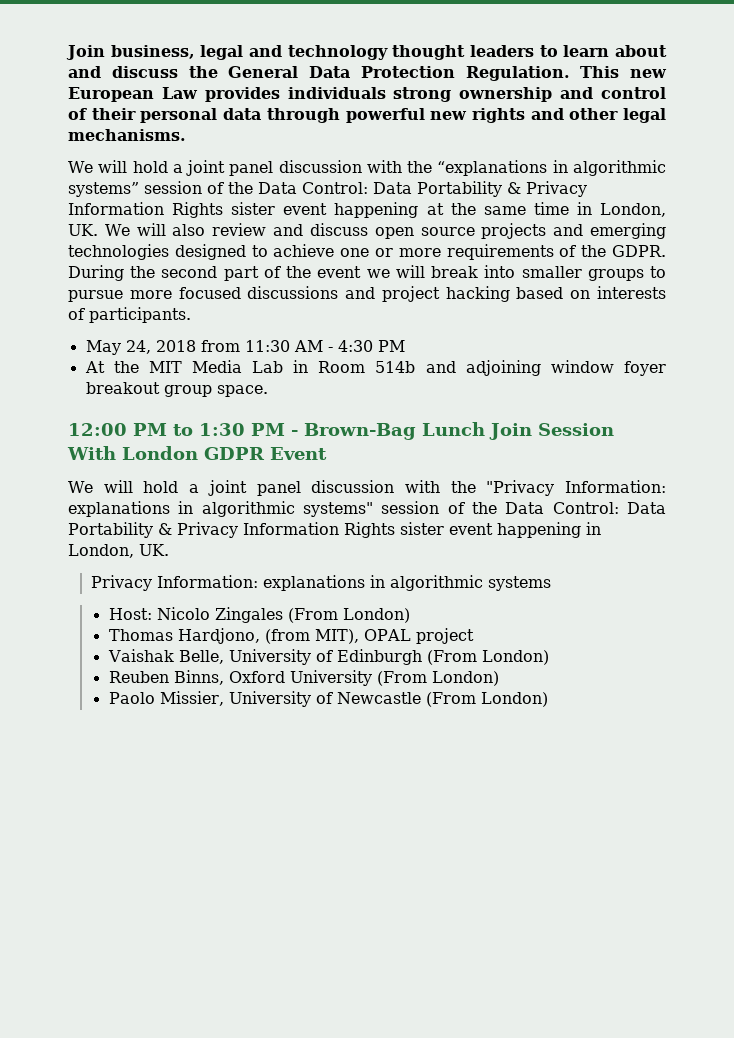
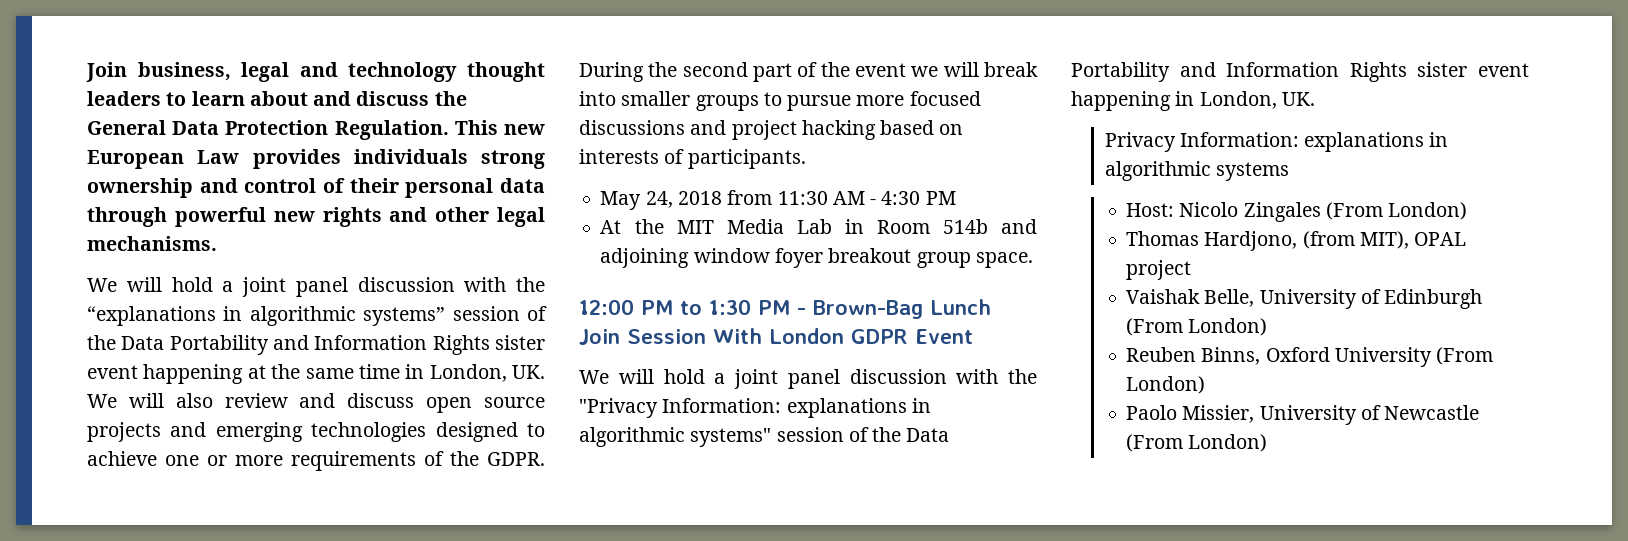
- We will hold a joint panel discussion with the “explanations in algorithmic systems” session of the Data Control: Data Portability & Privacy Information Rights sister event happening at the same time in London, UK. We will also review and discuss open source projects and emerging technologies designed to achieve one or more requirements of the GDPR.
+ We will hold a joint panel discussion with the “explanations in algorithmic systems” session of the Data Portability and Information Rights sister event happening at the same time in London, UK. We will also review and discuss open source projects and emerging technologies designed to achieve one or more requirements of the GDPR.
- We will hold a joint panel discussion with the "Privacy Information: explanations in algorithmic systems" session of the Data Control: Data Portability & Privacy Information Rights sister event happening in London, UK.
+ We will hold a joint panel discussion with the "Privacy Information: explanations in algorithmic systems" session of the Data Portability and Information Rights sister event happening in London, UK.

